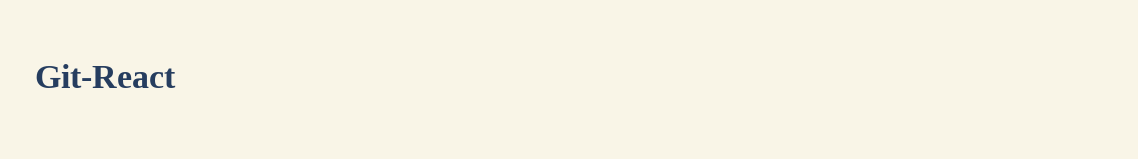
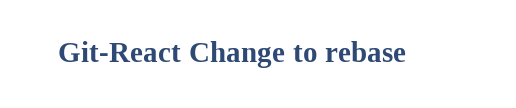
- Git-React
+ Git-React Change to rebase

